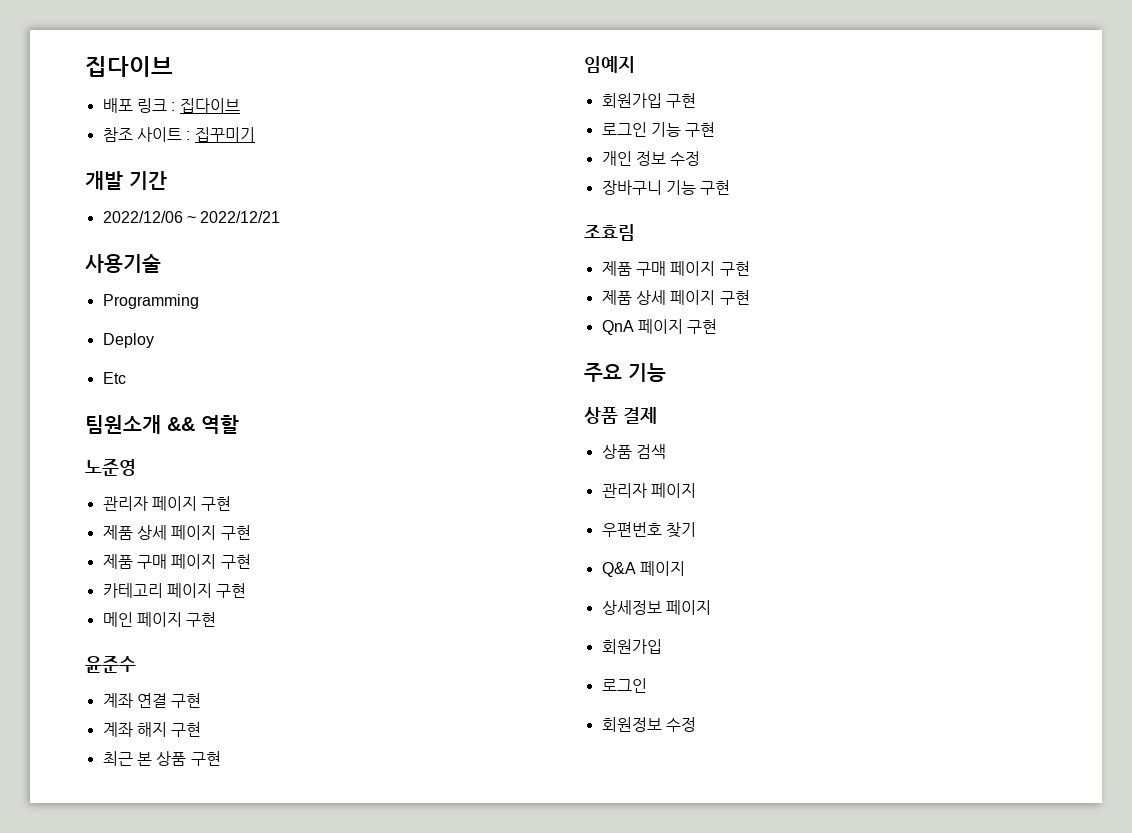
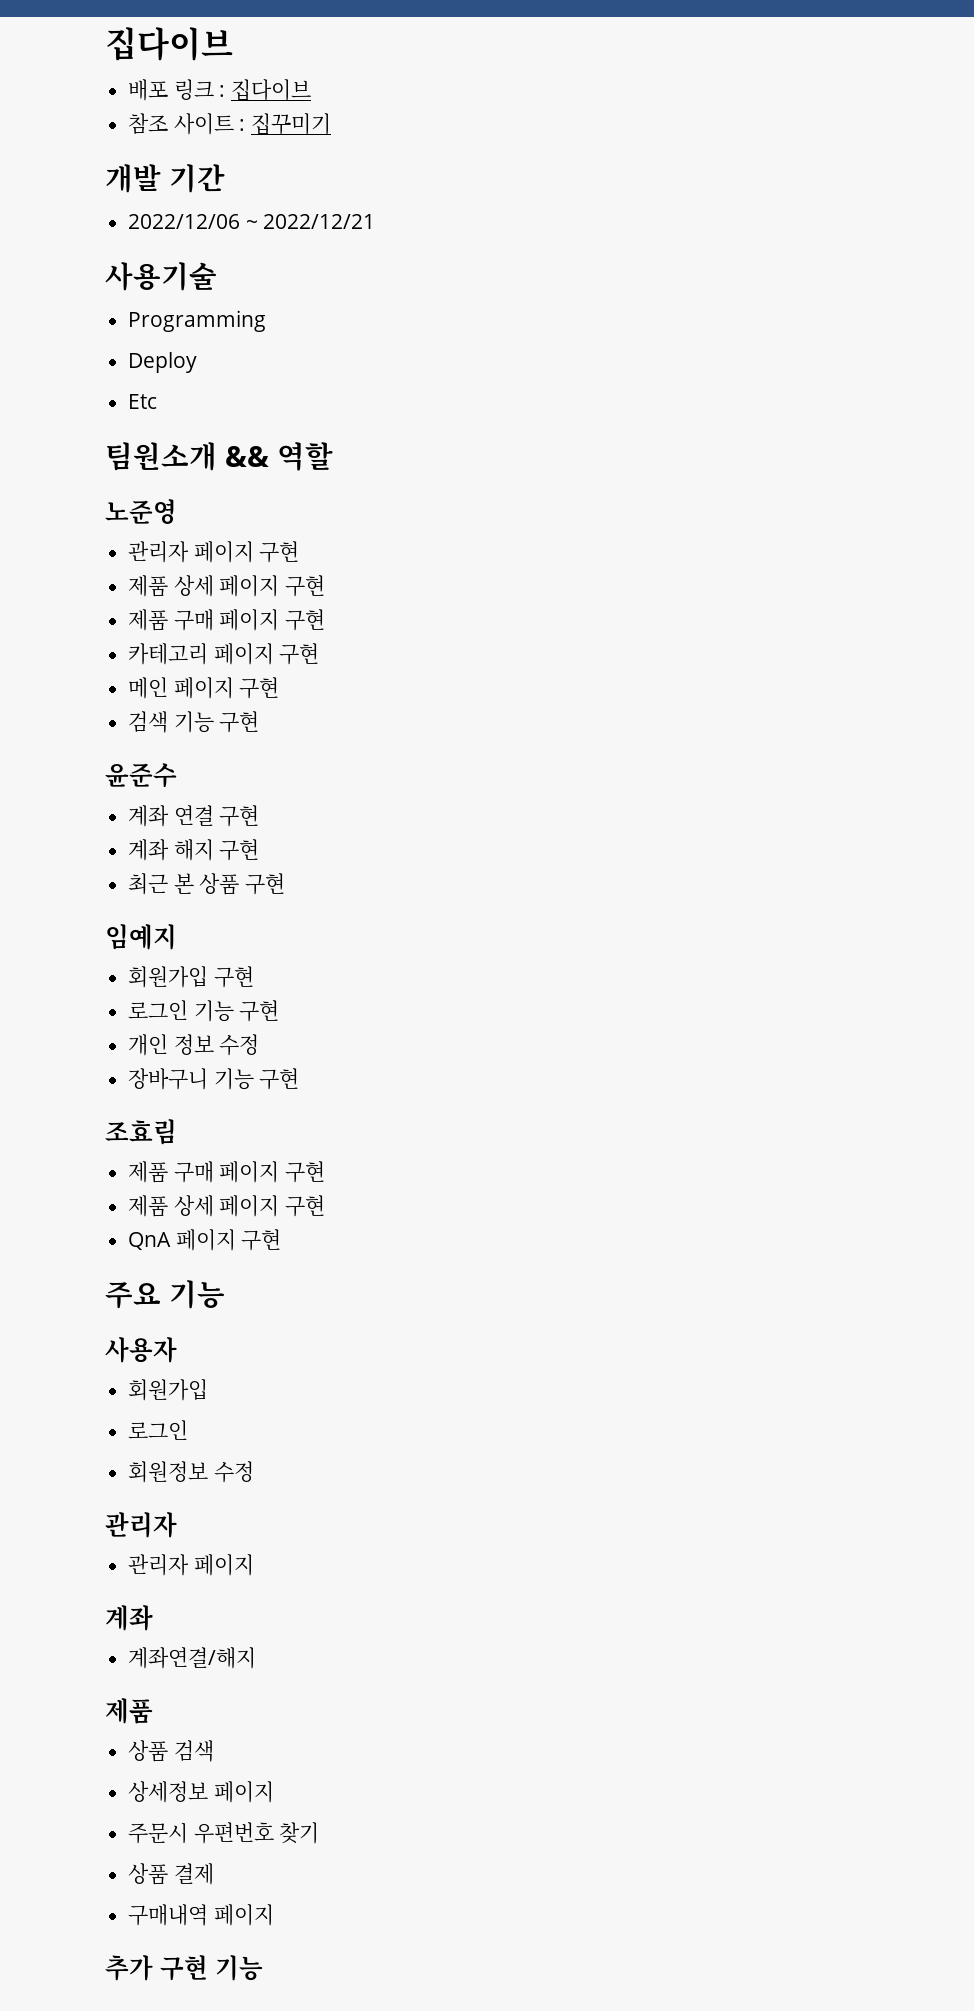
+ 검색 기능 구현
- 상품 결제
- 상품 검색
- 관리자 페이지
- 우편번호 찾기
- Q&A 페이지
- 상세정보 페이지
+ 사용자
  회원가입
  로그인
  회원정보 수정
+ 관리자
+ 관리자 페이지
+ 계좌
+ 계좌연결/해지
+ 제품
+ 상품 검색
+ 상세정보 페이지
+ 주문시 우편번호 찾기
+ 상품 결제
+ 구매내역 페이지
+ 추가 구현 기능

